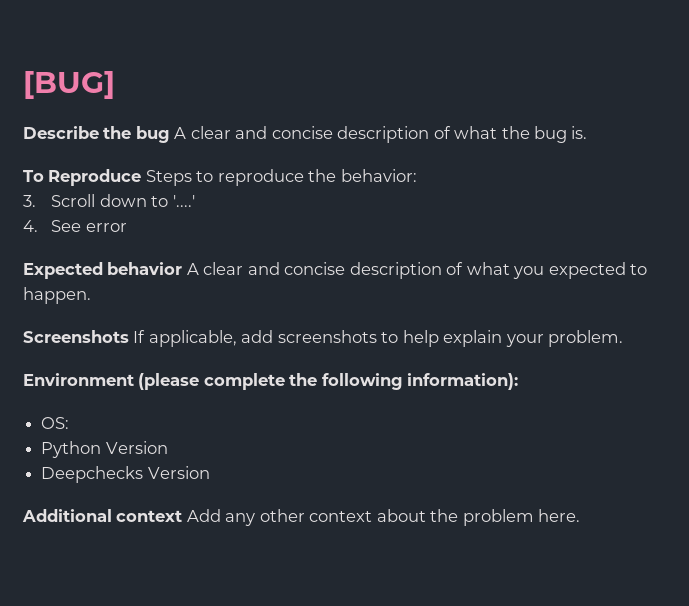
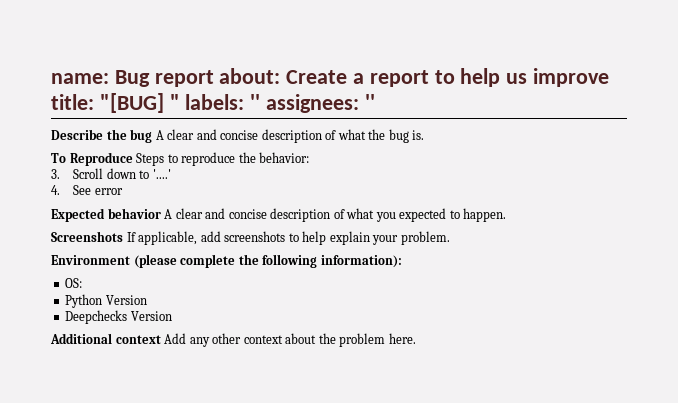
- [BUG]
+ name: Bug report about: Create a report to help us improve title: "[BUG] " labels: '' assignees: ''

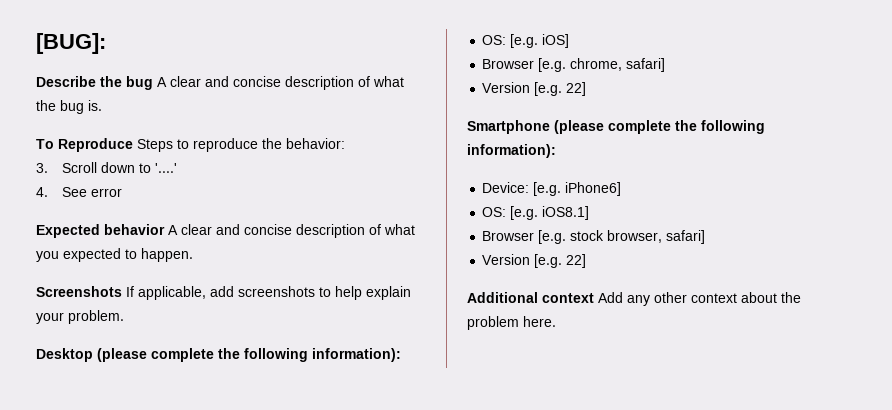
- name: Bug report about: Create a report to help us improve title: "[BUG] " labels: '' assignees: ''
+ [BUG]:
- Environment (please complete the following information):
+ Desktop (please complete the following information):
- OS:
- Python Version
- Deepchecks Version
+ OS: [e.g. iOS]
+ Browser [e.g. chrome, safari]
+ Version [e.g. 22]
+ Smartphone (please complete the following information):
+ Device: [e.g. iPhone6]
+ OS: [e.g. iOS8.1]
+ Browser [e.g. stock browser, safari]
+ Version [e.g. 22]

